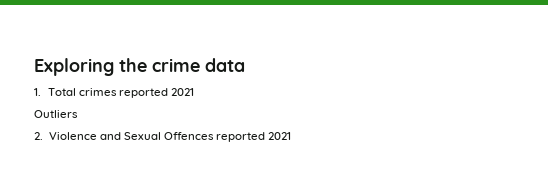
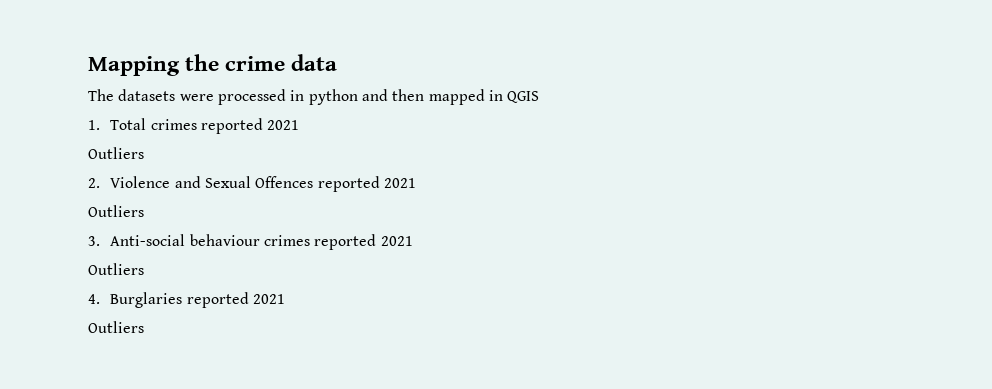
- Exploring the crime data
+ Mapping the crime data
+ The datasets were processed in python and then mapped in QGIS
  2. Violence and Sexual Offences reported 2021
+ Outliers
+ 3. Anti-social behaviour crimes reported 2021
+ Outliers
+ 4. Burglaries reported 2021
+ Outliers

